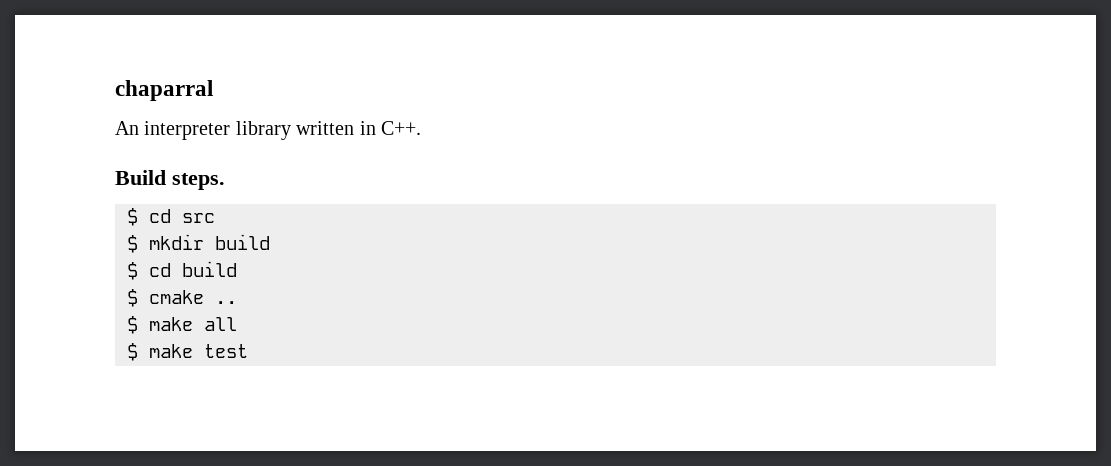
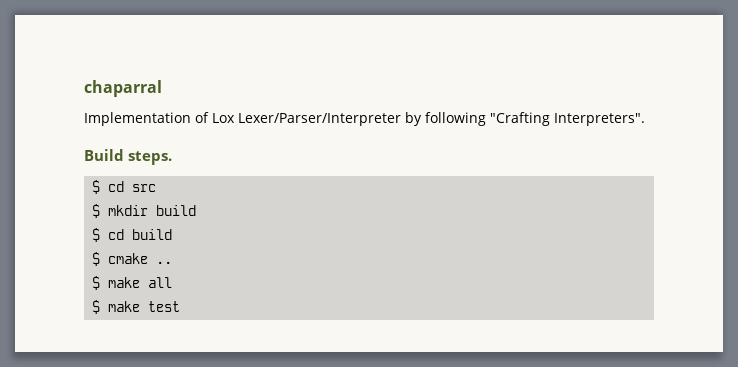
- An interpreter library written in C++.
+ Implementation of Lox Lexer/Parser/Interpreter by following "Crafting Interpreters".

